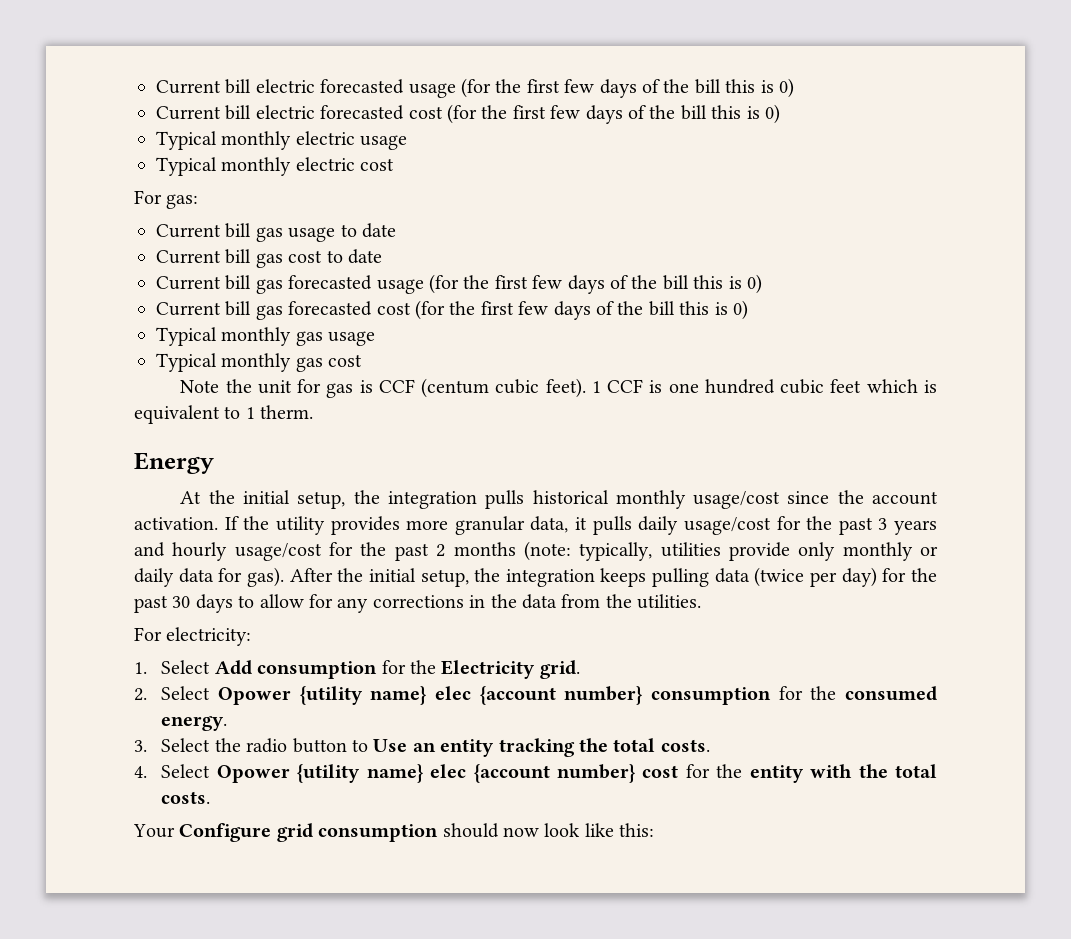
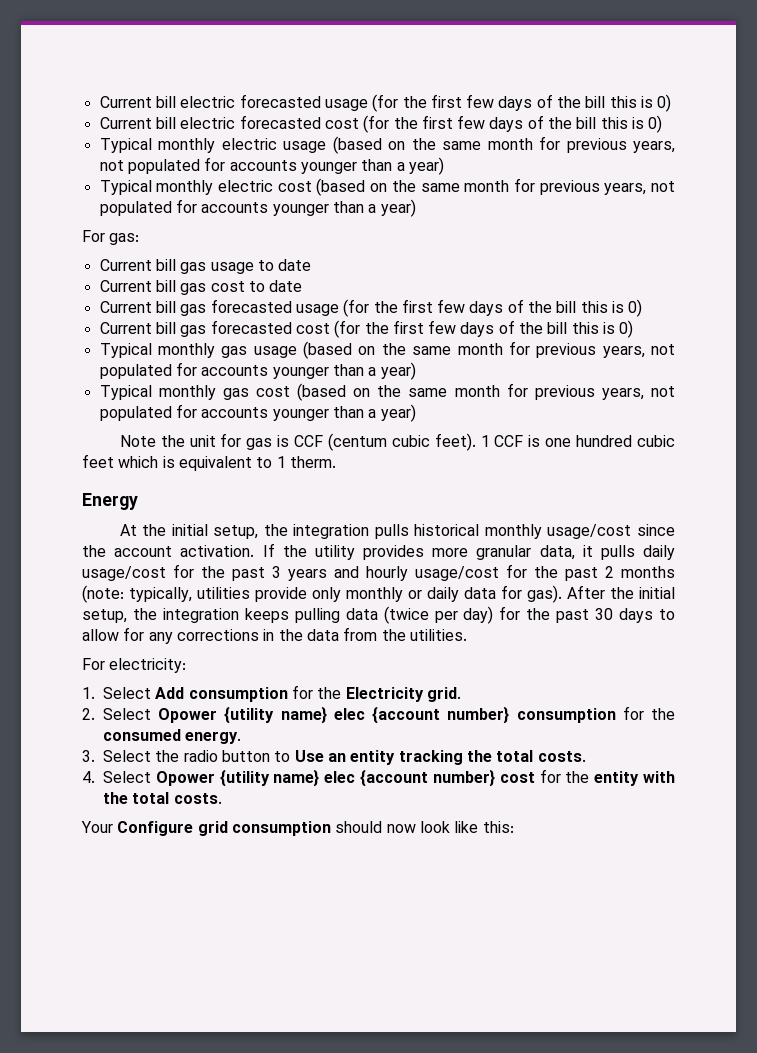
- Typical monthly electric usage
- Typical monthly electric cost
+ Typical monthly electric usage (based on the same month for previous years, not populated for accounts younger than a year)
+ Typical monthly electric cost (based on the same month for previous years, not populated for accounts younger than a year)
- Typical monthly gas usage
- Typical monthly gas cost
+ Typical monthly gas usage (based on the same month for previous years, not populated for accounts younger than a year)
+ Typical monthly gas cost (based on the same month for previous years, not populated for accounts younger than a year)

